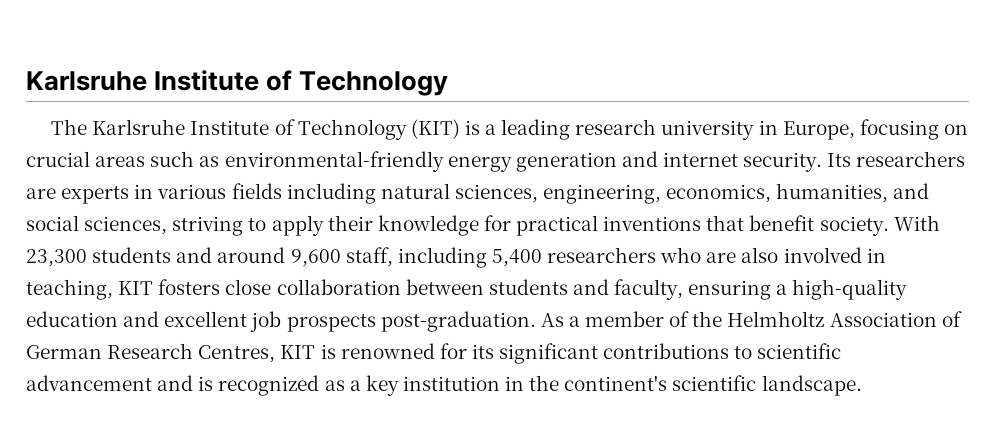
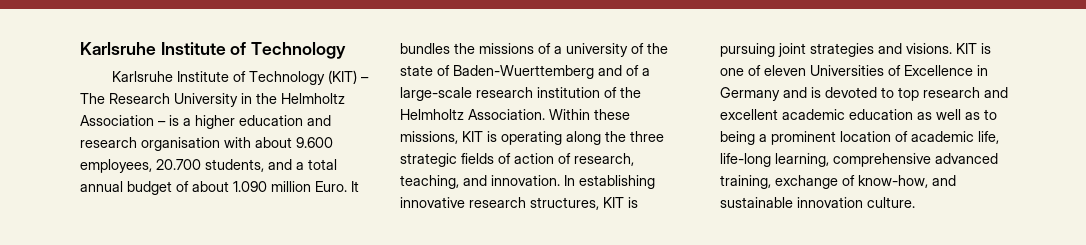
- The Karlsruhe Institute of Technology (KIT) is a leading research university in Europe, focusing on crucial areas such as environmental-friendly energy generation and internet security. Its researchers are experts in various fields including natural sciences, engineering, economics, humanities, and social sciences, striving to apply their knowledge for practical inventions that benefit society. With 23,300 students and around 9,600 staff, including 5,400 researchers who are also involved in teaching, KIT fosters close collaboration between students and faculty, ensuring a high-quality education and excellent job prospects post-graduation. As a member of the Helmholtz Association of German Research Centres, KIT is renowned for its significant contributions to scientific advancement and is recognized as a key institution in the continent's scientific landscape.
+ Karlsruhe Institute of Technology (KIT) – The Research University in the Helmholtz Association – is a higher education and research organisation with about 9.600 employees, 20.700 students, and a total annual budget of about 1.090 million Euro. It bundles the missions of a university of the state of Baden-Wuerttemberg and of a large-scale research institution of the Helmholtz Association. Within these missions, KIT is operating along the three strategic fields of action of research, teaching, and innovation. In establishing innovative research structures, KIT is pursuing joint strategies and visions. KIT is one of eleven Universities of Excellence in Germany and is devoted to top research and excellent academic education as well as to being a prominent location of academic life, life-long learning, comprehensive advanced training, exchange of know-how, and sustainable innovation culture.

